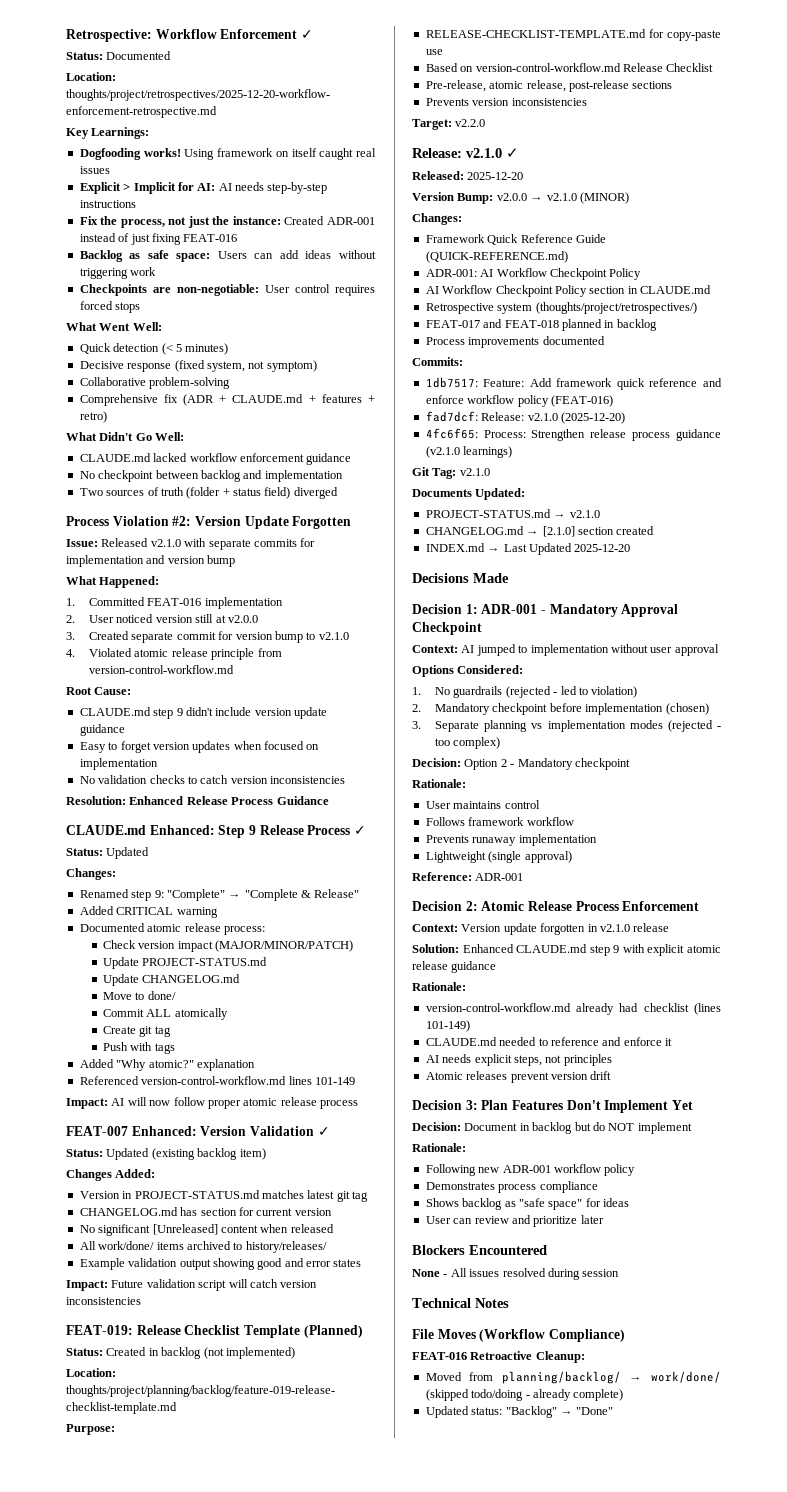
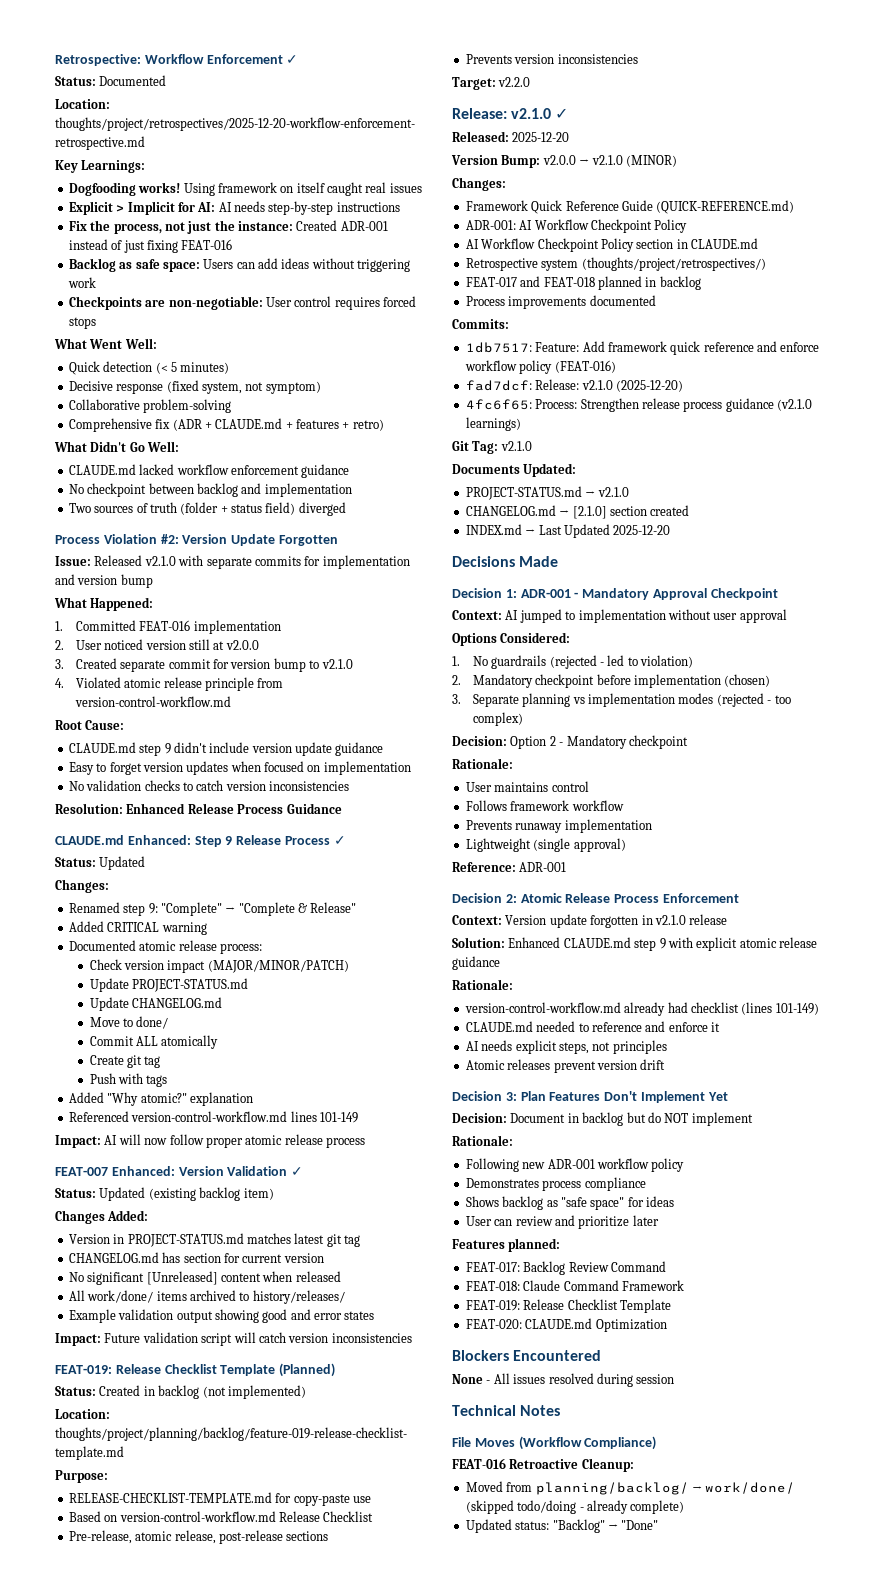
+ Features planned:
+ FEAT-017: Backlog Review Command
+ FEAT-018: Claude Command Framework
+ FEAT-019: Release Checklist Template
+ FEAT-020: CLAUDE.md Optimization

